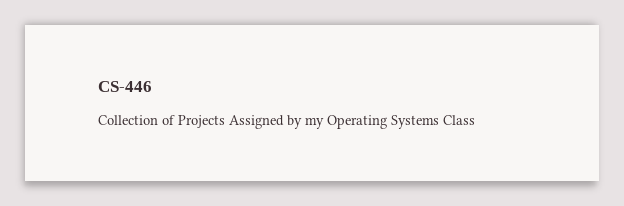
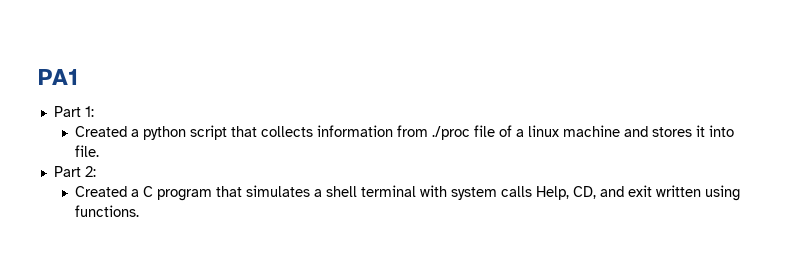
- CS-446
- Collection of Projects Assigned by my Operating Systems Class
+ PA1
+ Part 1:
+ Created a python script that collects information from ./proc file of a linux machine and stores it into file.
+ Part 2:
+ Created a C program that simulates a shell terminal with system calls Help, CD, and exit written using functions.

